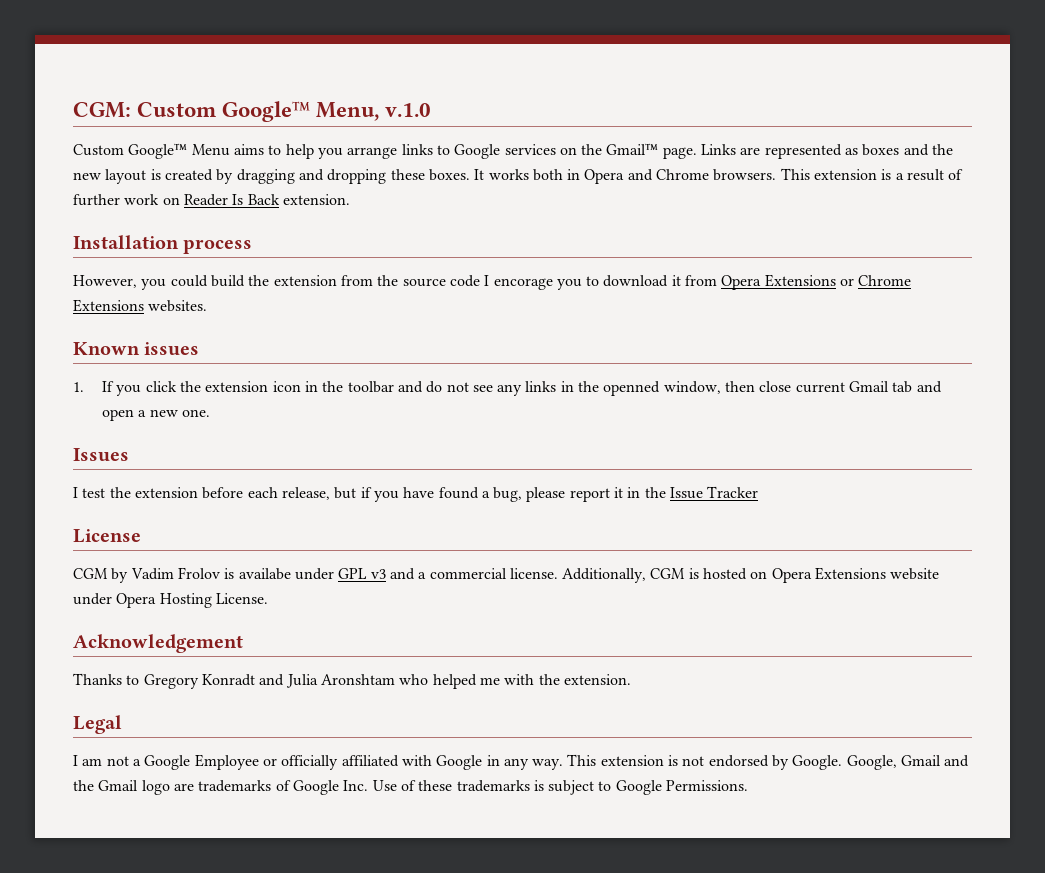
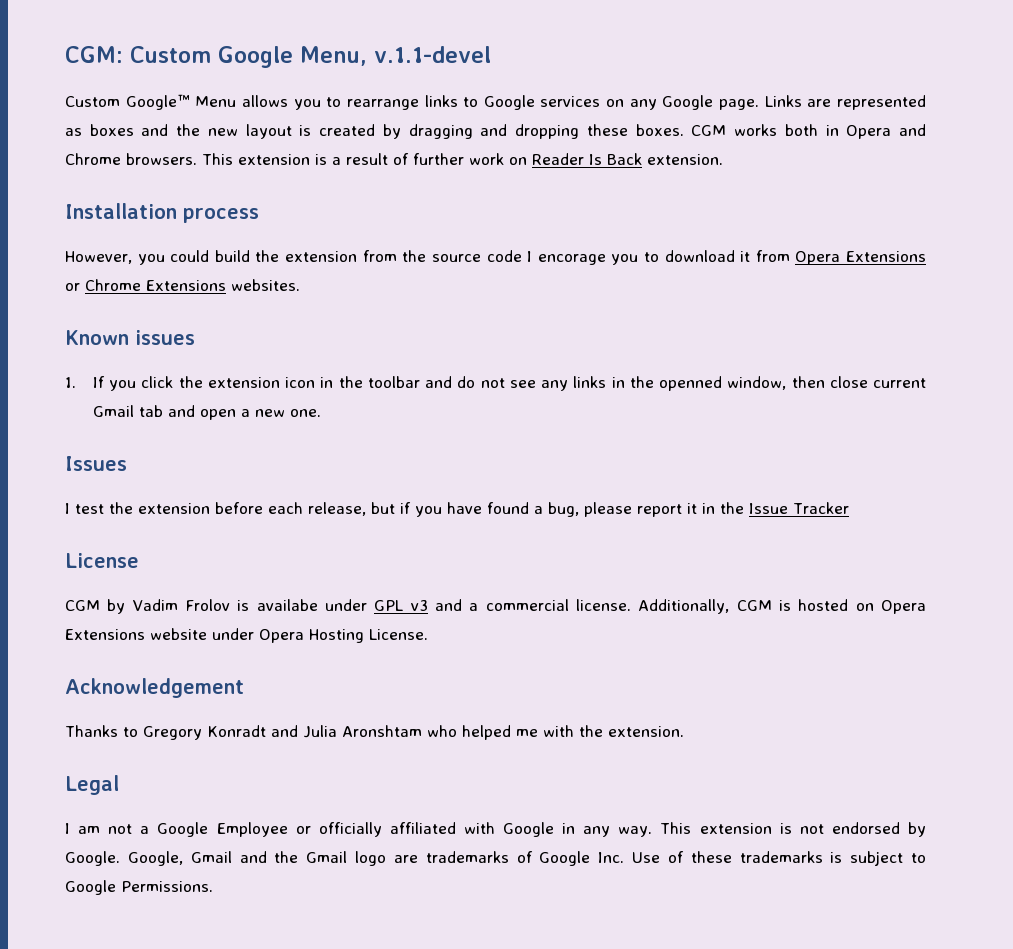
- CGM: Custom Google™ Menu, v.1.0
+ CGM: Custom Google Menu, v.1.1-devel
- Custom Google™ Menu aims to help you arrange links to Google services on the Gmail™ page.
+ Custom Google™ Menu allows you to rearrange links to Google services on any Google page.
- It works both in Opera and Chrome browsers.
+ CGM works both in Opera and Chrome browsers.

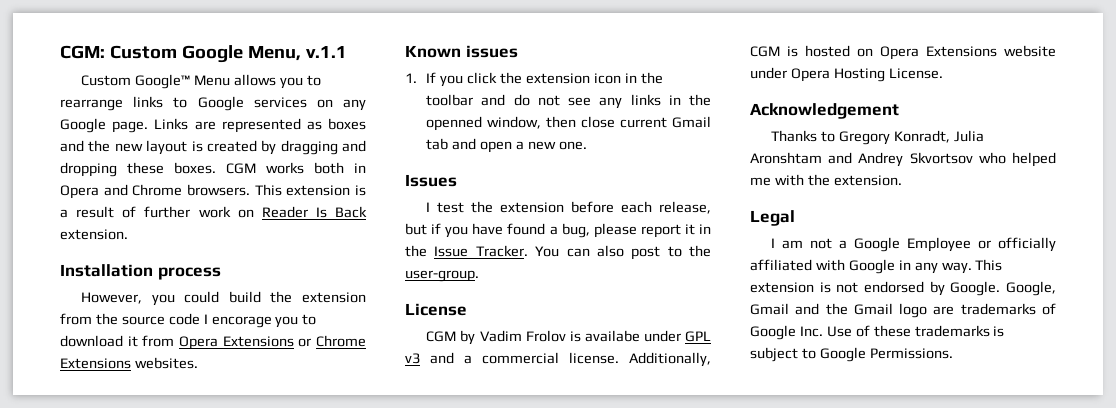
- CGM: Custom Google Menu, v.1.1-devel
+ CGM: Custom Google Menu, v.1.1
- I test the extension before each release, but if you have found a bug, please report it in the Issue Tracker
+ I test the extension before each release, but if you have found a bug, please report it in the Issue Tracker. You can also post to the user-group.
- Thanks to Gregory Konradt and Julia Aronshtam who helped me with the extension.
+ Thanks to Gregory Konradt, Julia Aronshtam and Andrey Skvortsov who helped me with the extension.

